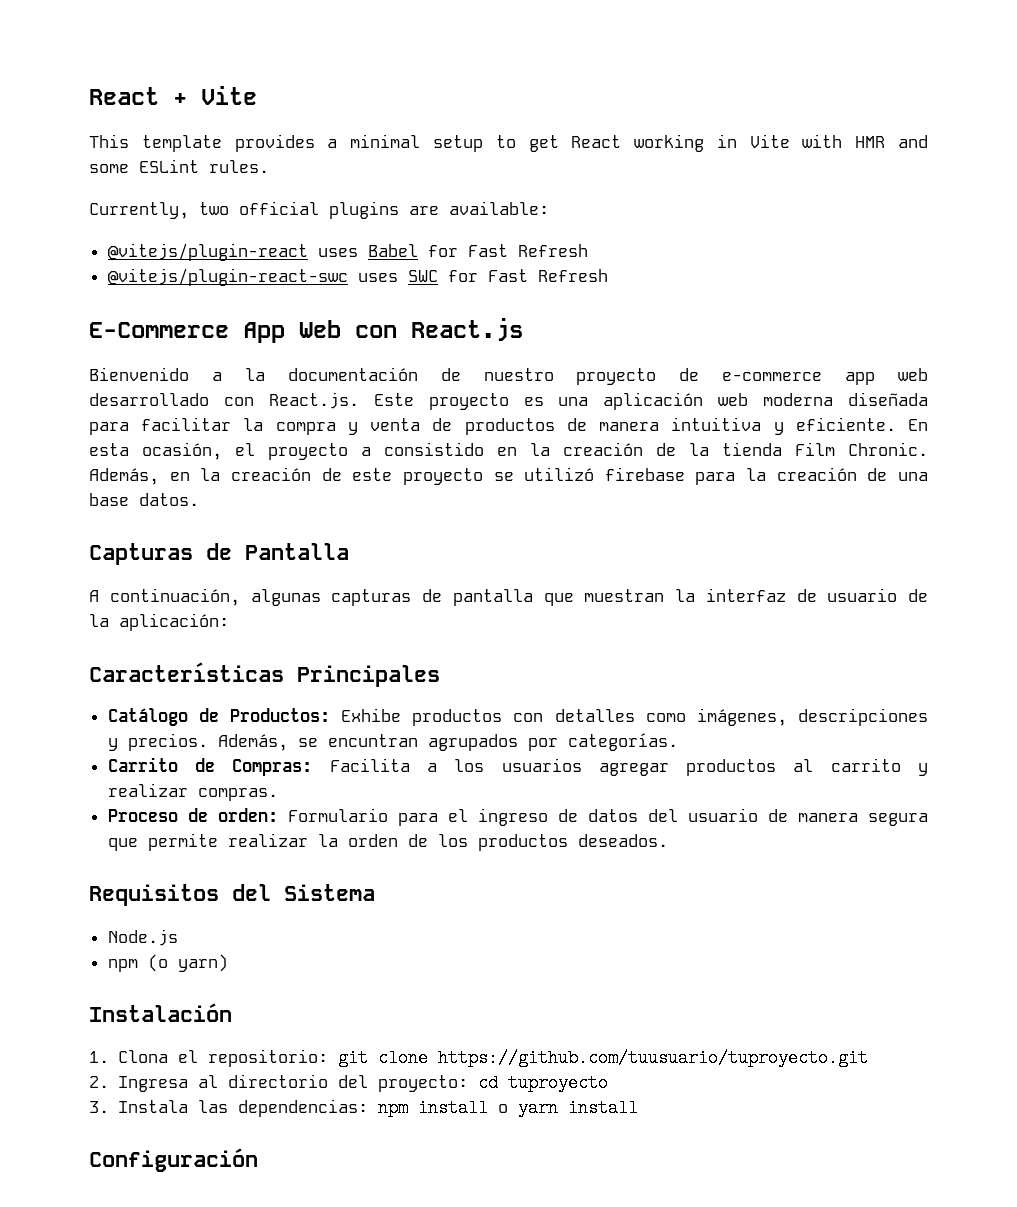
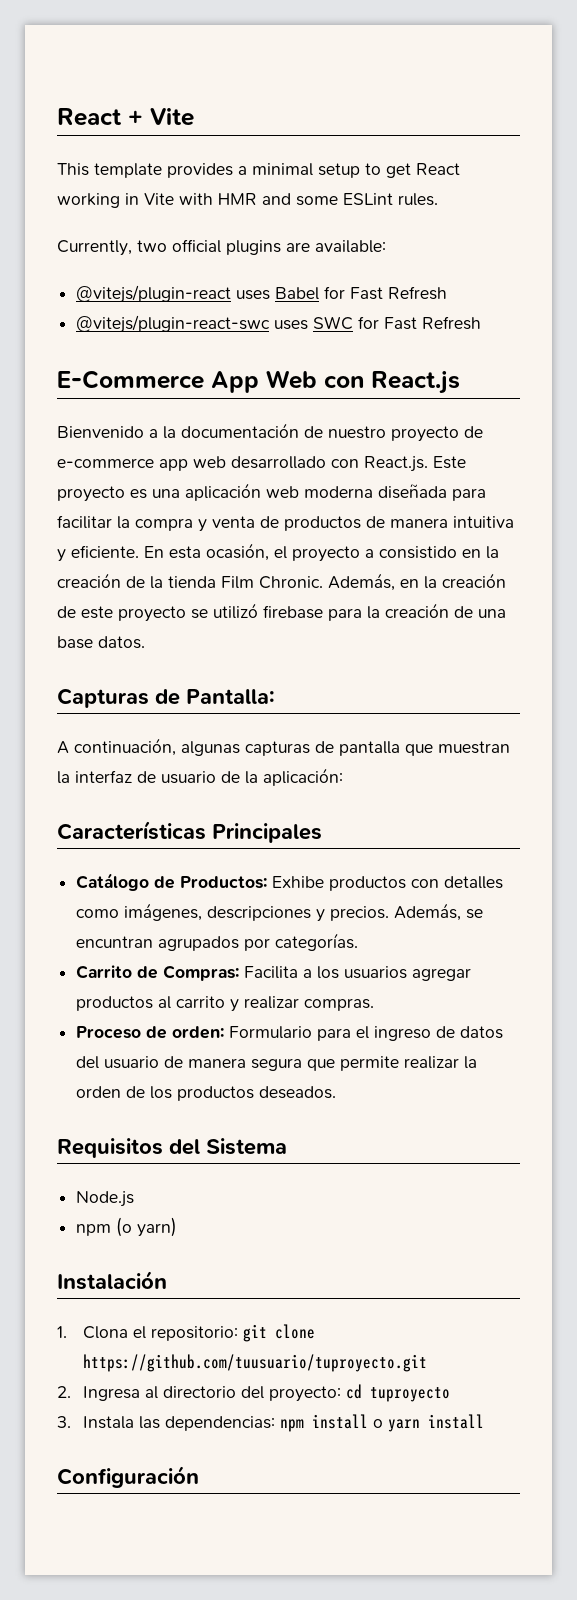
- Capturas de Pantalla
+ Capturas de Pantalla:

